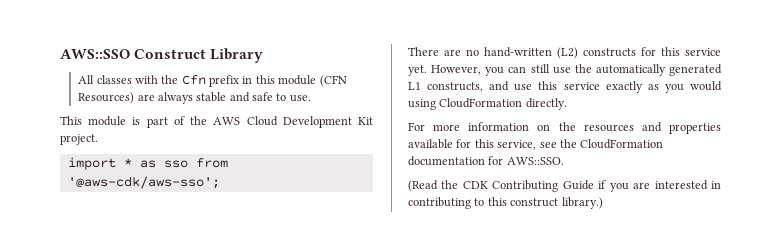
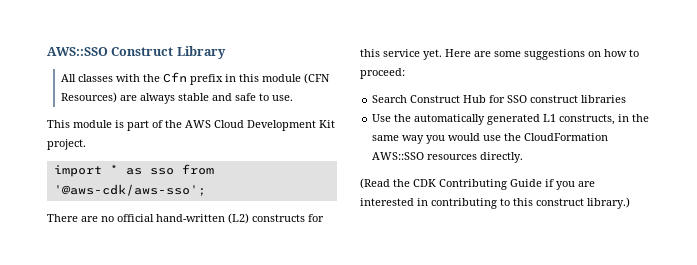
- There are no hand-written (L2) constructs for this service yet.
+ There are no official hand-written (L2) constructs for this service yet.
- However, you can still use the automatically generated L1 constructs, and use this service exactly as you would using CloudFormation directly.
- For more information on the resources and properties available for this service, see the CloudFormation documentation for AWS::SSO.
+ Here are some suggestions on how to proceed:
+ Search Construct Hub for SSO construct libraries
+ Use the automatically generated L1 constructs, in the same way you would use the CloudFormation AWS::SSO resources directly.

